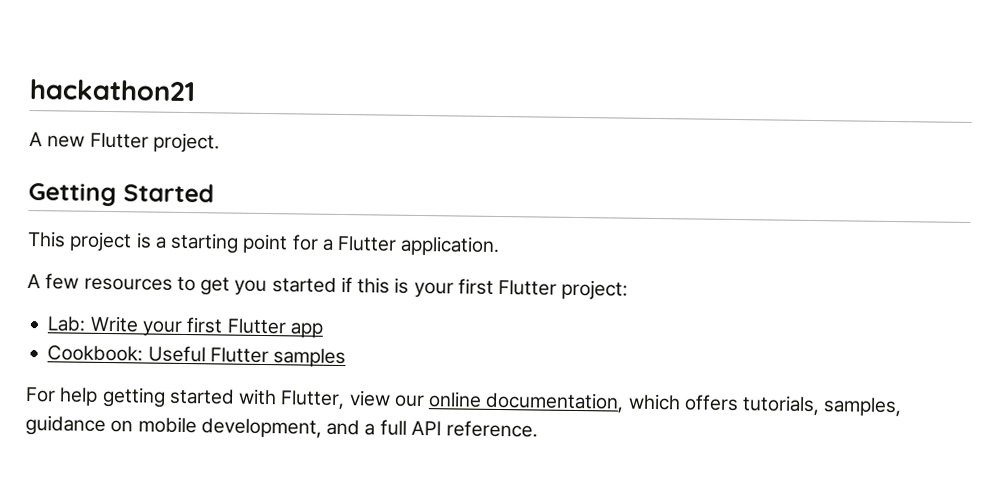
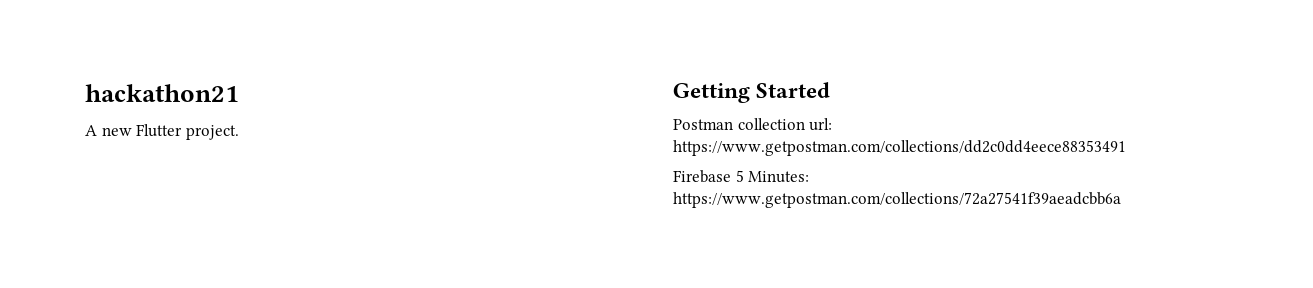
- This project is a starting point for a Flutter application.
- A few resources to get you started if this is your first Flutter project:
- Lab: Write your first Flutter app
- Cookbook: Useful Flutter samples
- For help getting started with Flutter, view our online documentation, which offers tutorials, samples, guidance on mobile development, and a full API reference.
+ Postman collection url: https://www.getpostman.com/collections/dd2c0dd4eece88353491
+ Firebase 5 Minutes: https://www.getpostman.com/collections/72a27541f39aeadcbb6a

